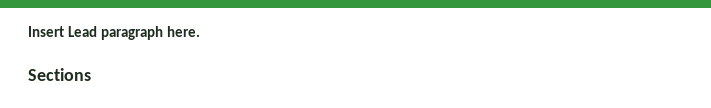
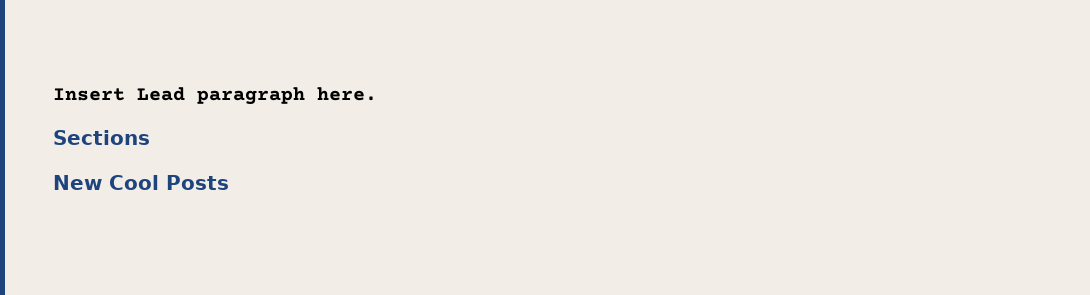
+ New Cool Posts

